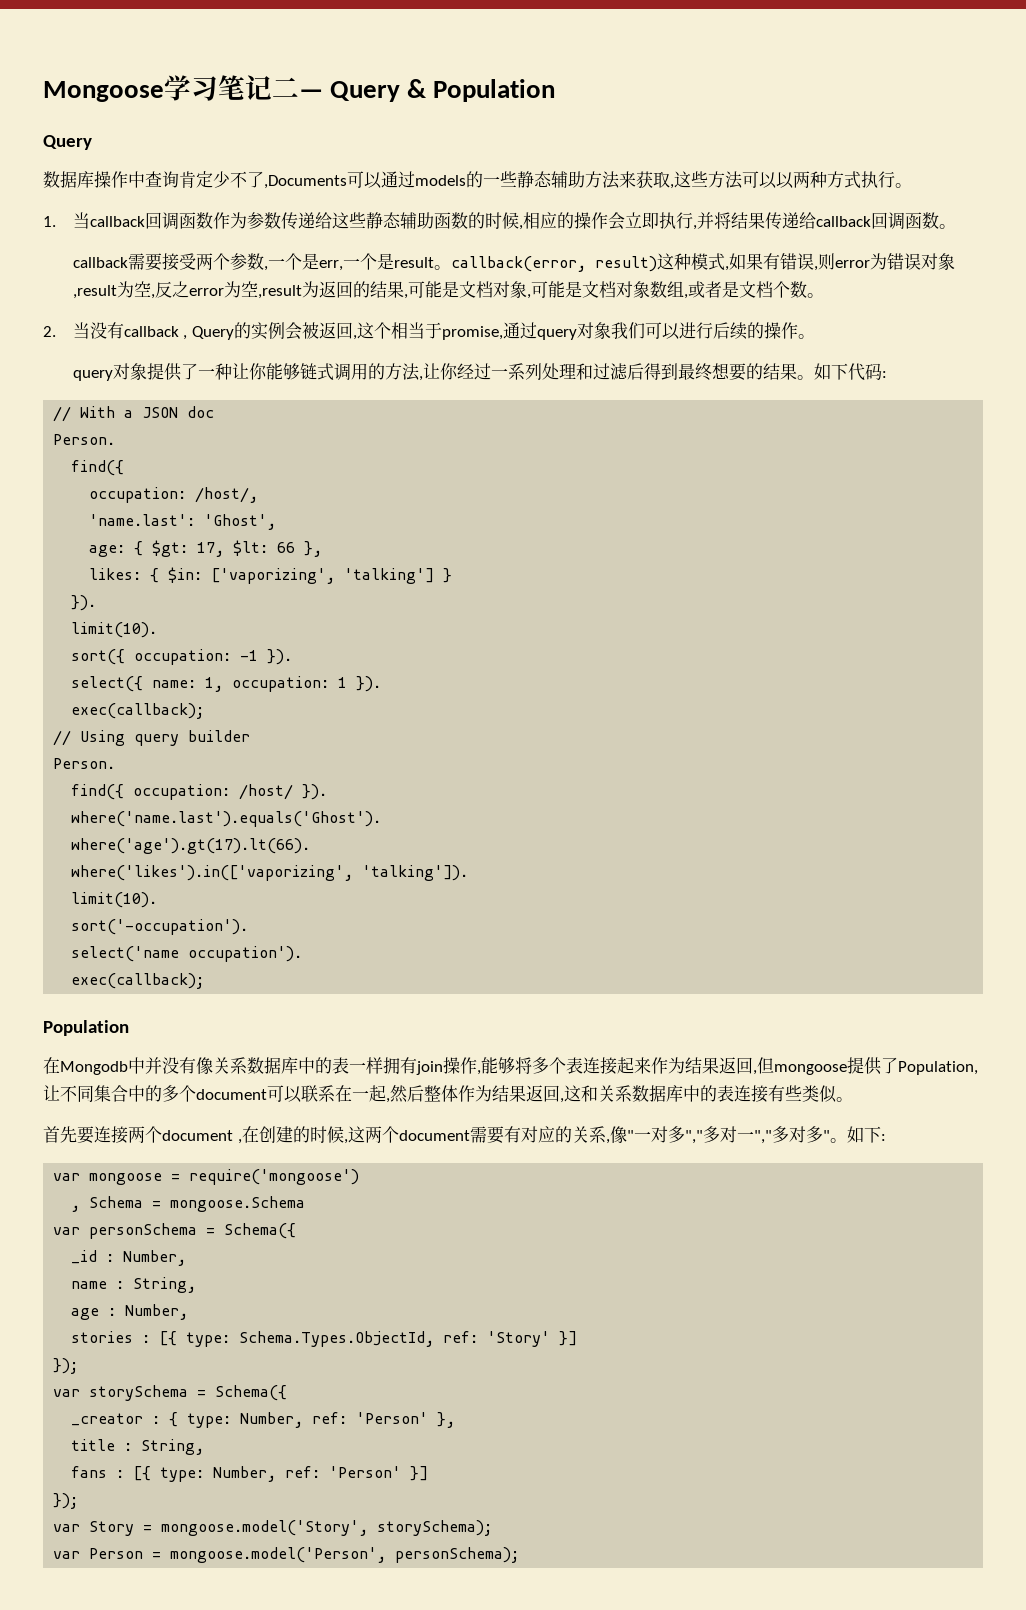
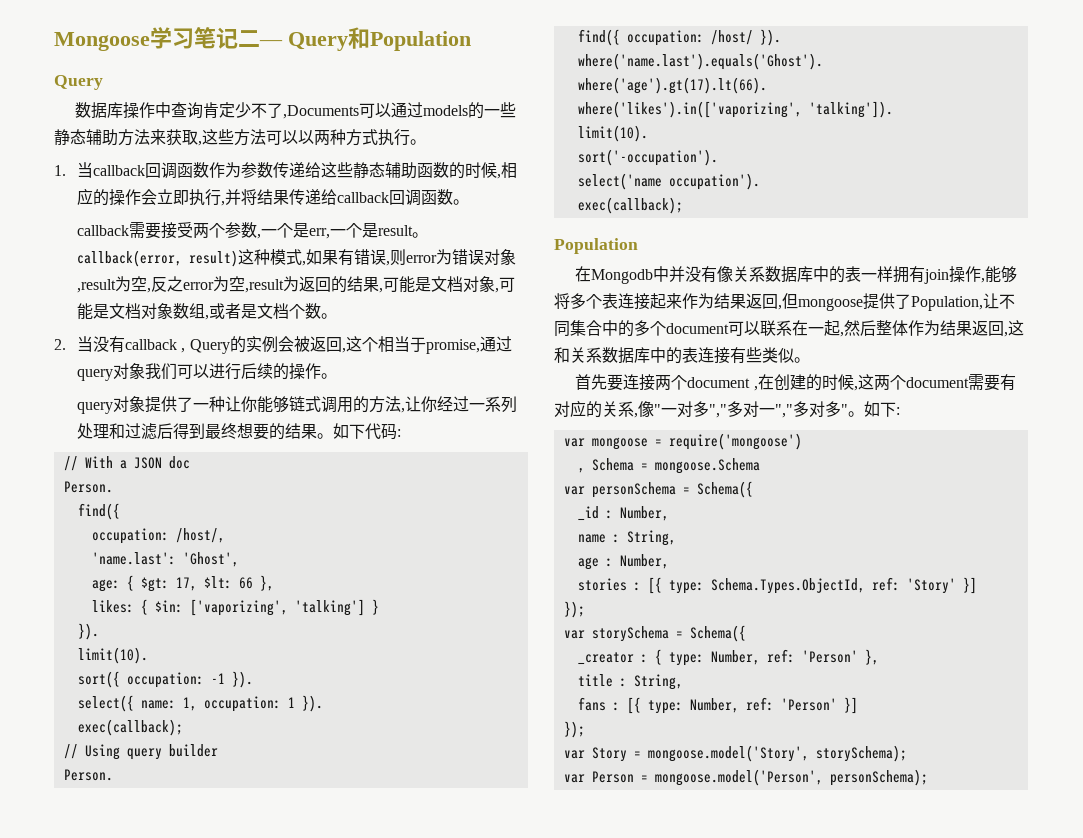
- Mongoose学习笔记二— Query & Population
+ Mongoose学习笔记二— Query和Population

